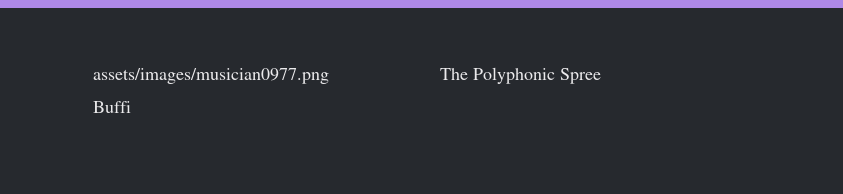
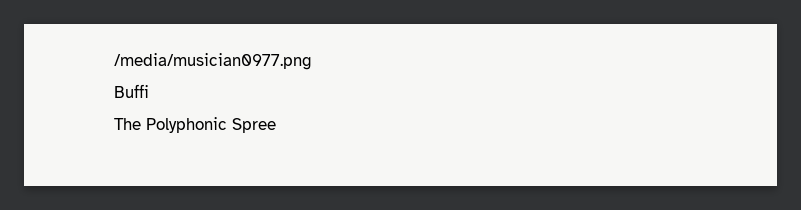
- assets/images/musician0977.png
+ /media/musician0977.png

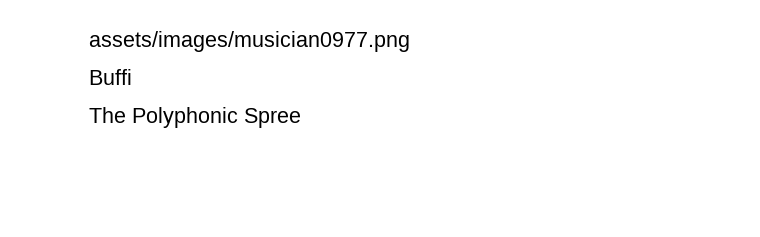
- /media/musician0977.png
+ assets/images/musician0977.png

